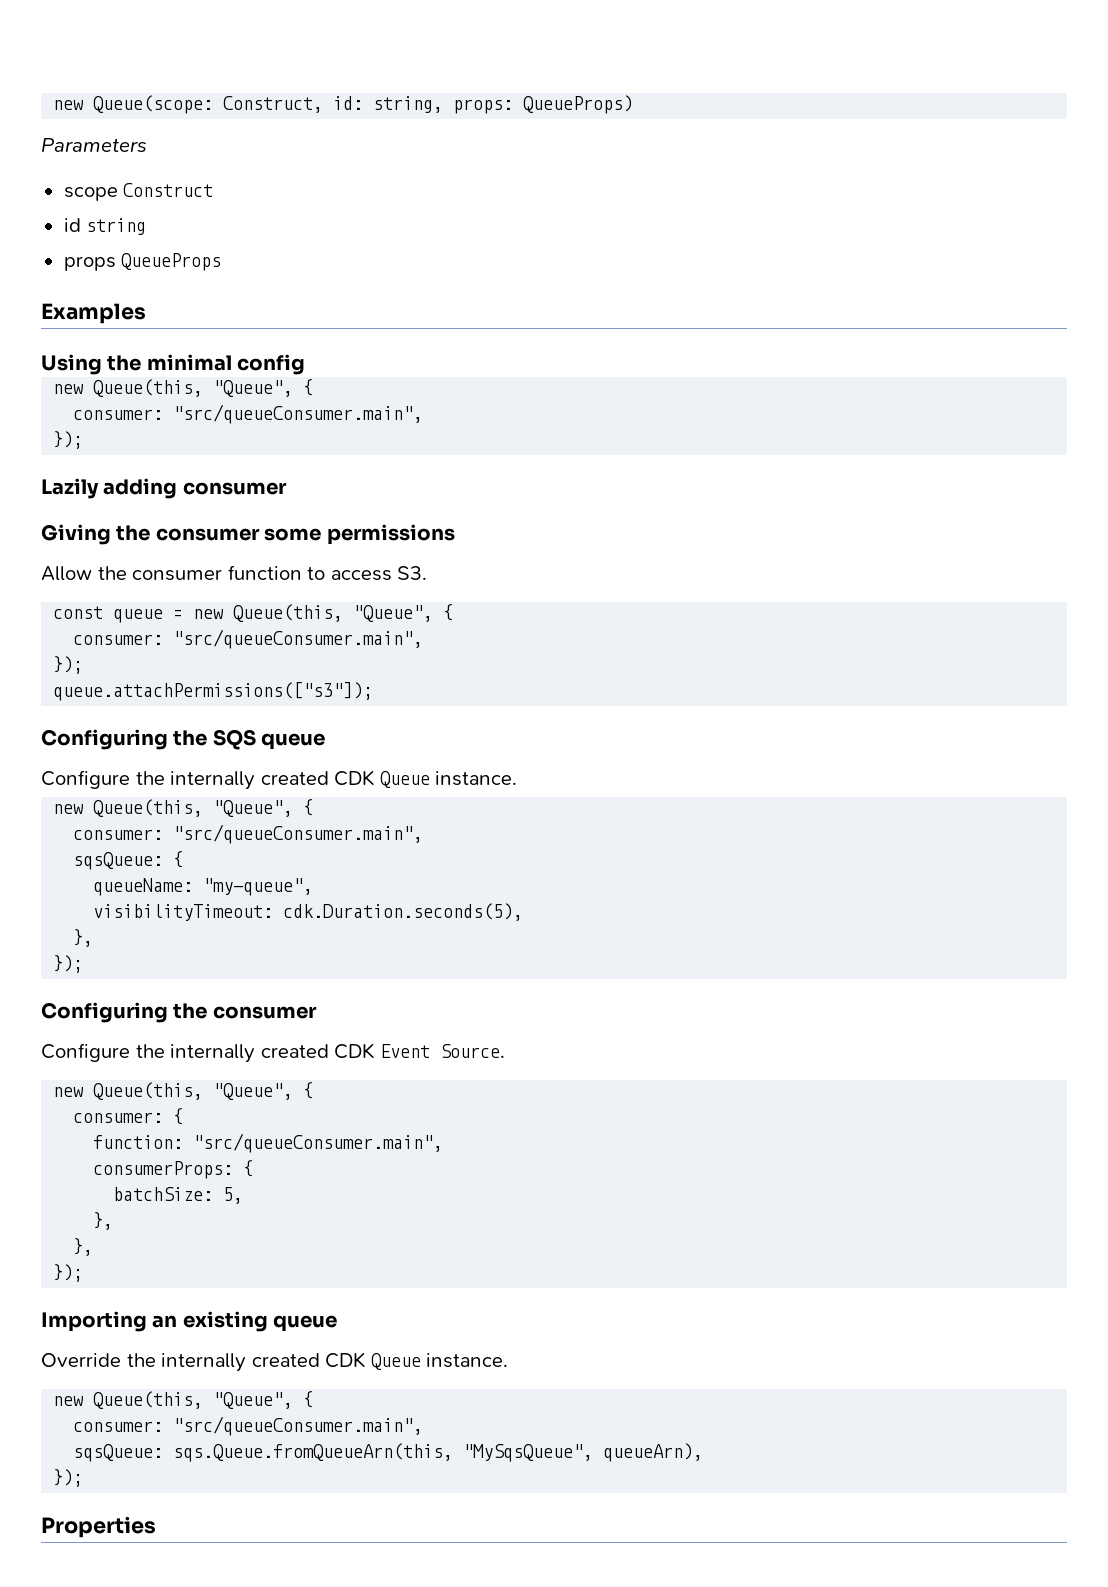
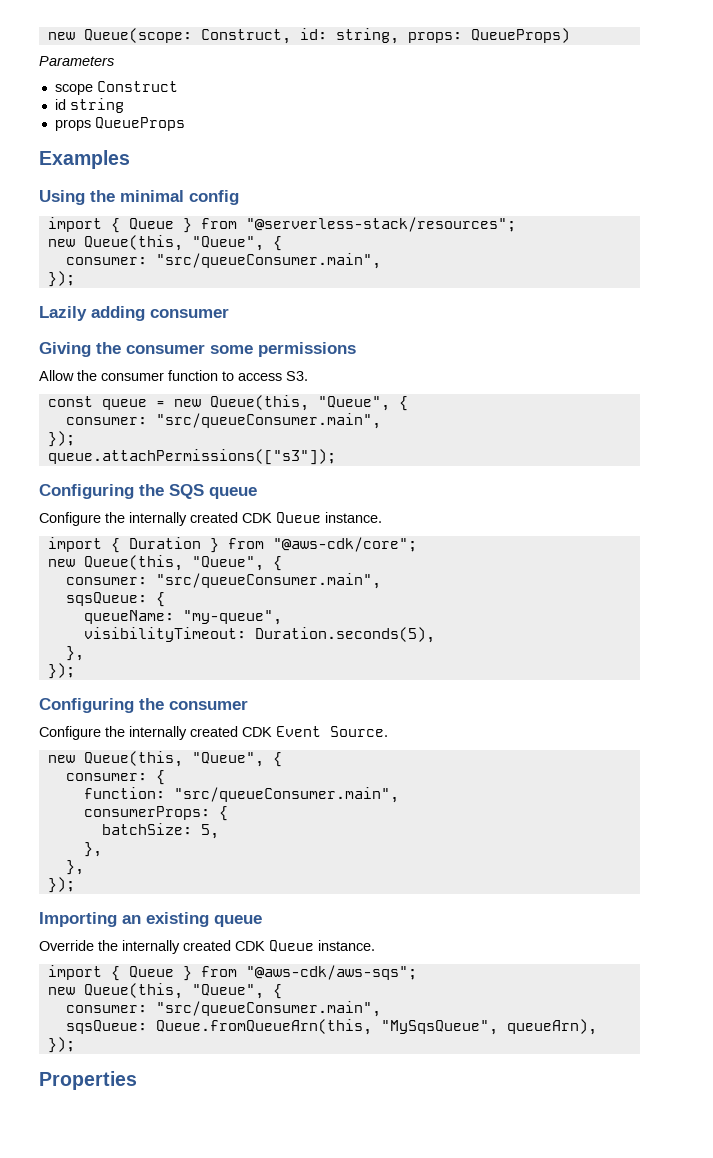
+ import { Queue } from "@serverless-stack/resources";
+ import { Duration } from "@aws-cdk/core";
- visibilityTimeout: cdk.Duration.seconds(5),
+ visibilityTimeout: Duration.seconds(5),
  Override the internally created CDK Queue instance.
+ import { Queue } from "@aws-cdk/aws-sqs";
  new Queue(this, "Queue", {
  consumer: "src/queueConsumer.main",
- sqsQueue: sqs.Queue.fromQueueArn(this, "MySqsQueue", queueArn),
+ sqsQueue: Queue.fromQueueArn(this, "MySqsQueue", queueArn),

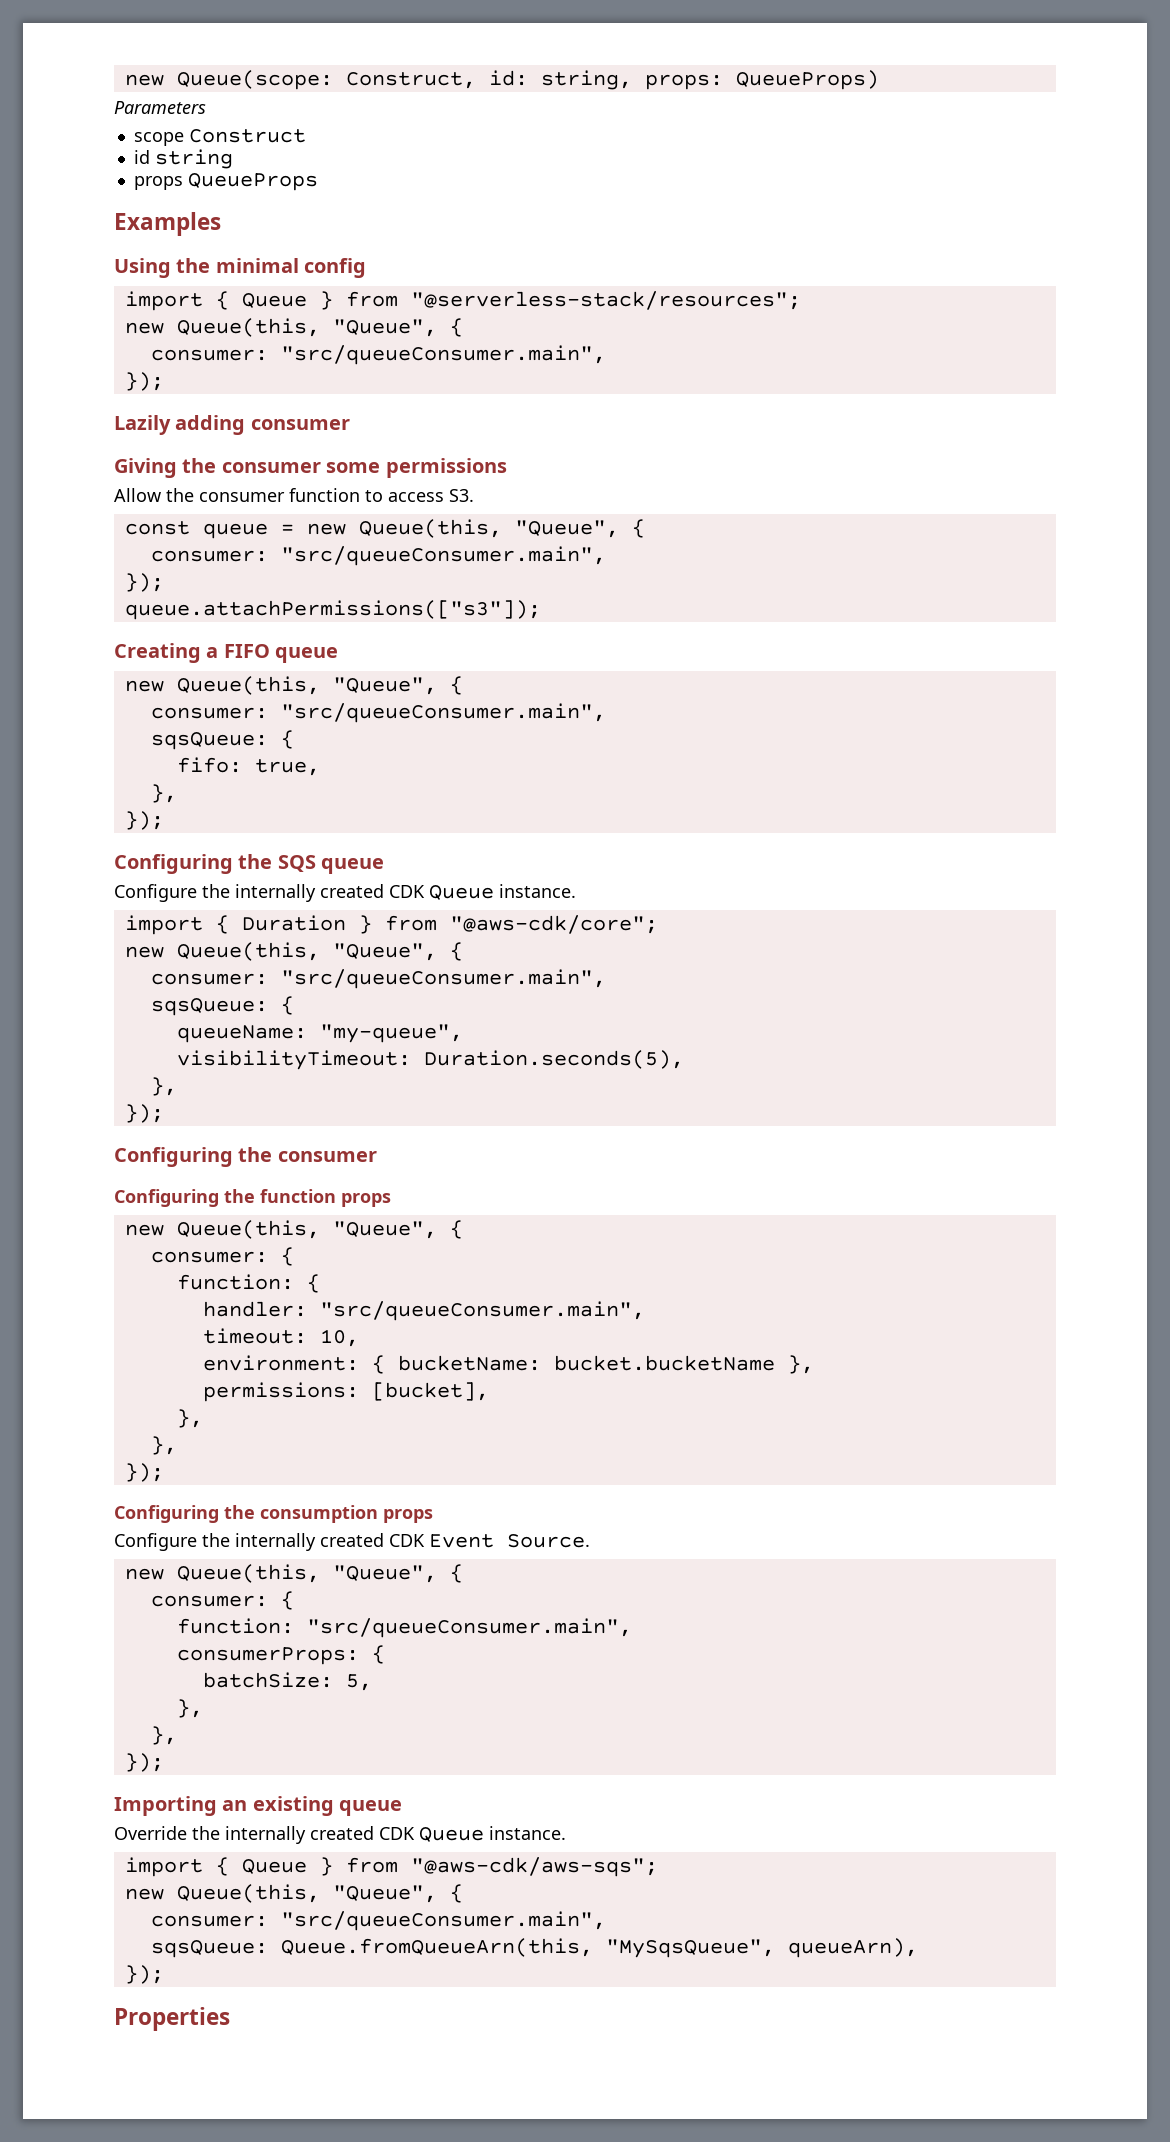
+ Creating a FIFO queue
+ new Queue(this, "Queue", {
+ consumer: "src/queueConsumer.main",
+ sqsQueue: {
+ fifo: true,
+ },
+ });
+ Configuring the function props
+ new Queue(this, "Queue", {
+ consumer: {
+ function: {
+ handler: "src/queueConsumer.main",
+ timeout: 10,
+ environment: { bucketName: bucket.bucketName },
+ permissions: [bucket],
+ },
+ },
+ });
+ Configuring the consumption props

